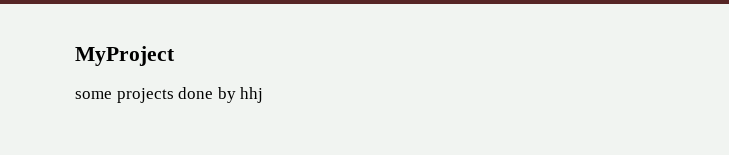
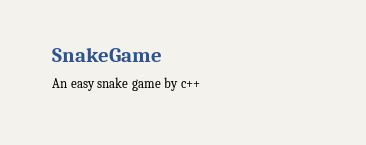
- MyProject
- some projects done by hhj
+ SnakeGame
+ An easy snake game by c++

